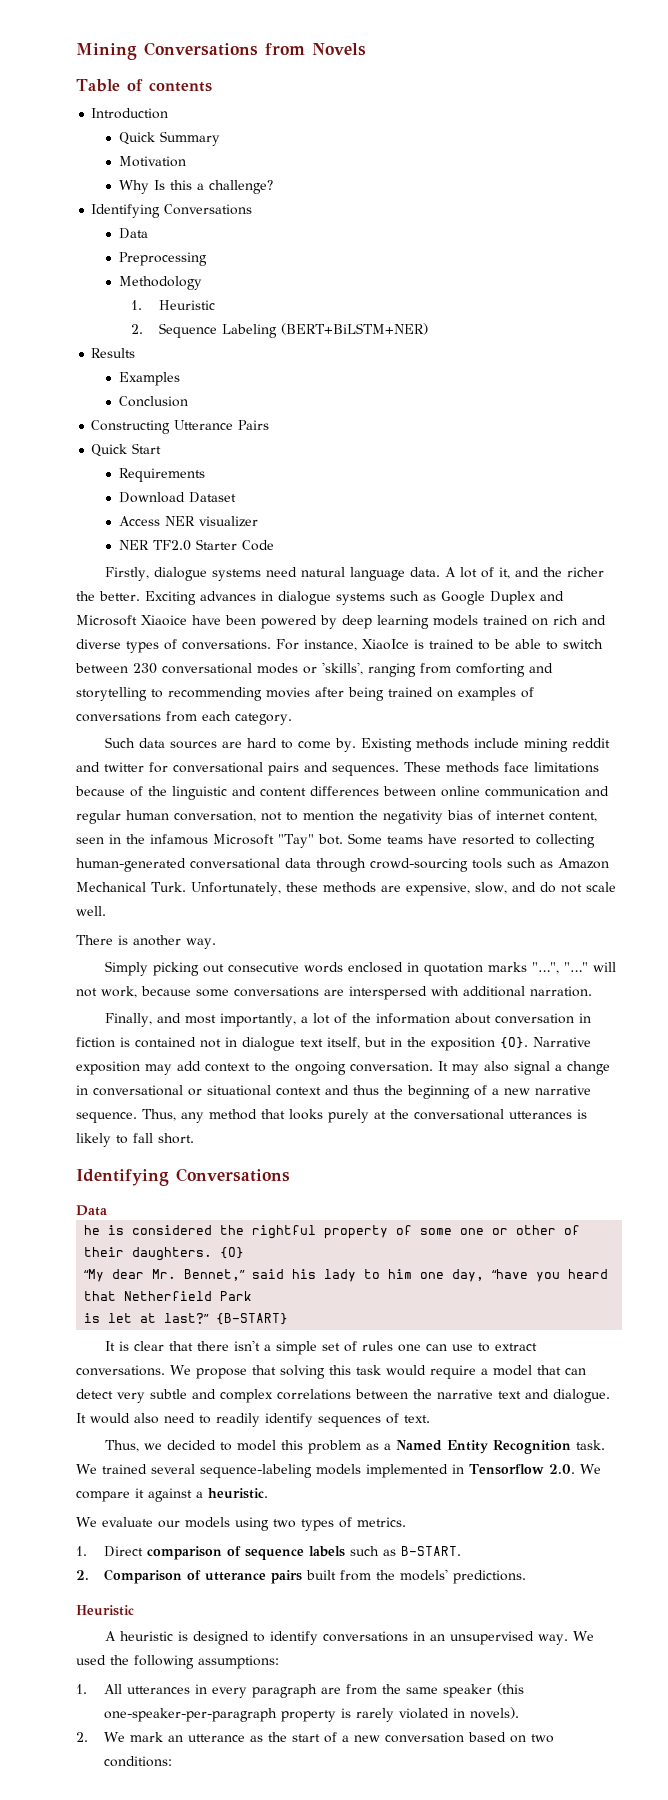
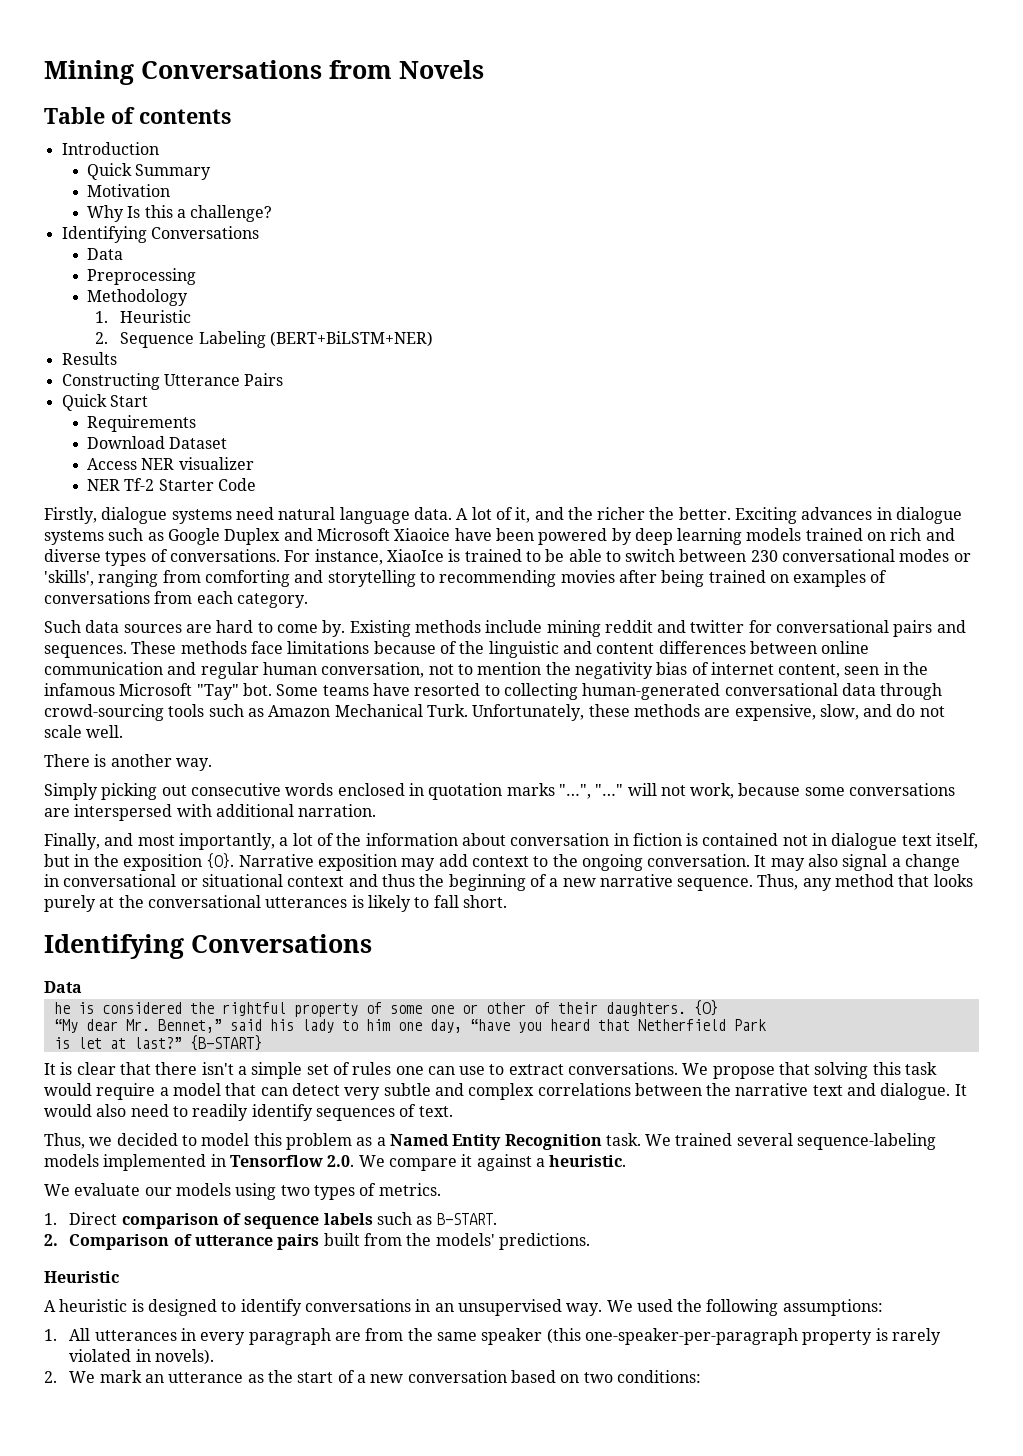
- Examples
- Conclusion
- NER TF2.0 Starter Code
+ NER Tf-2 Starter Code

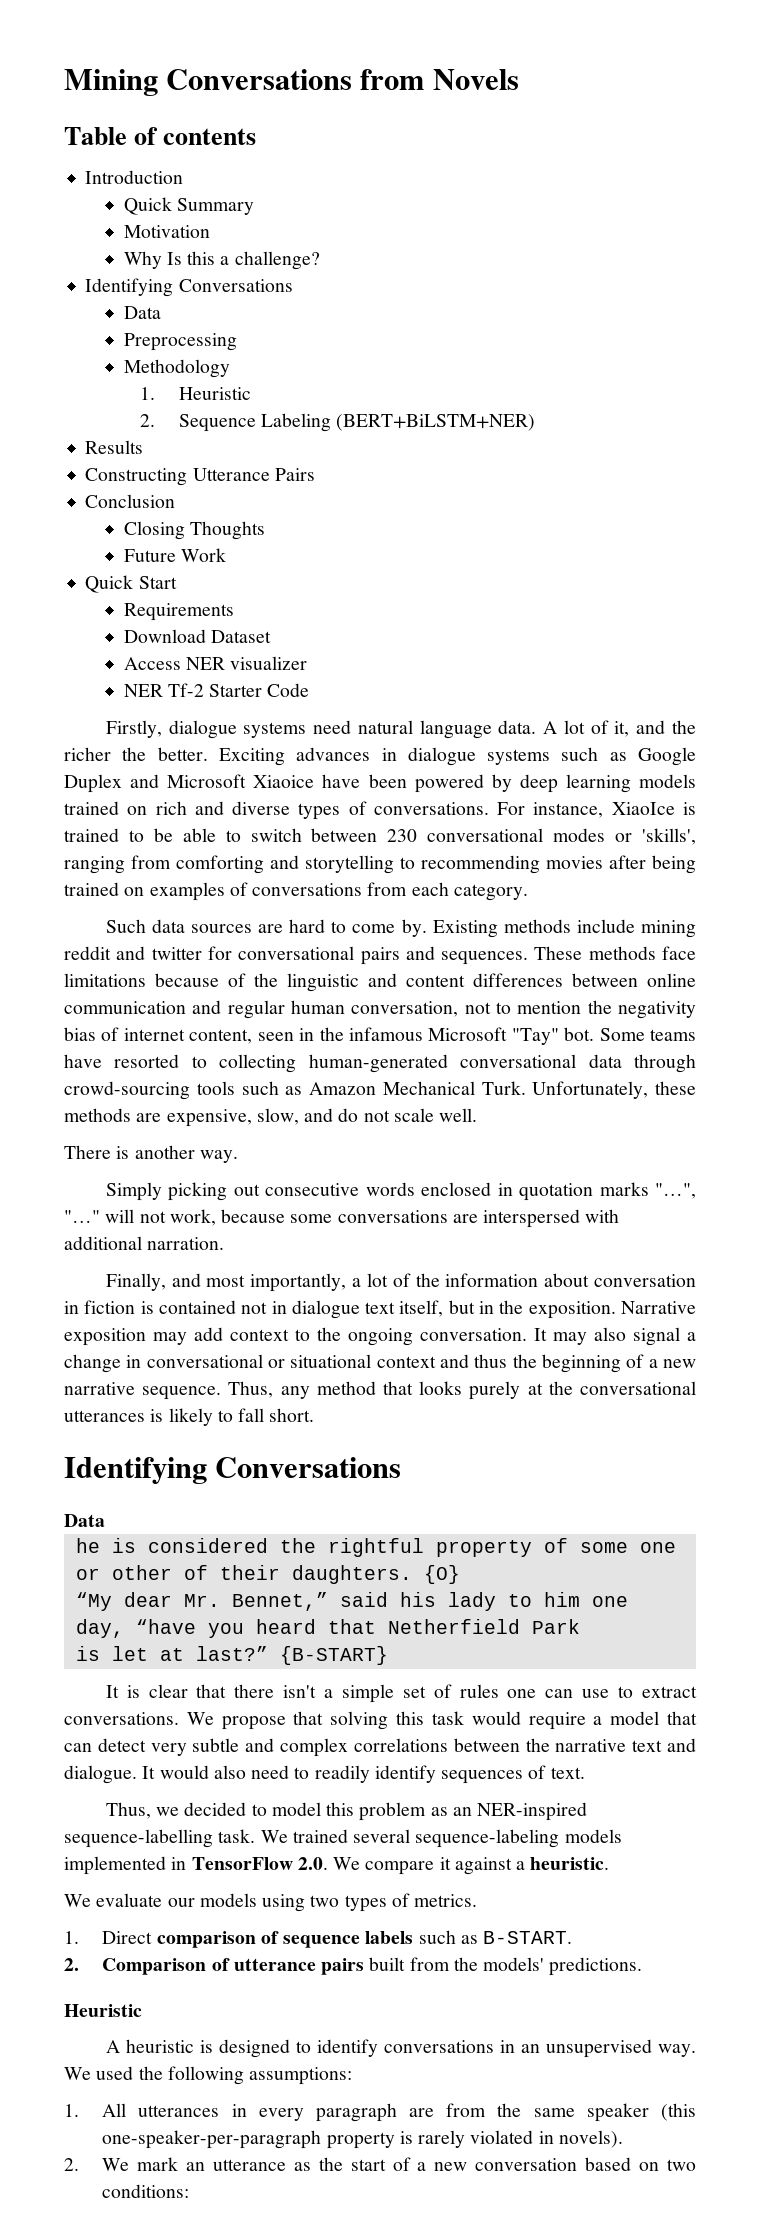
+ Conclusion
+ Closing Thoughts
+ Future Work
- Finally, and most importantly, a lot of the information about conversation in fiction is contained not in dialogue text itself, but in the exposition {O}.
+ Finally, and most importantly, a lot of the information about conversation in fiction is contained not in dialogue text itself, but in the exposition.
- Thus, we decided to model this problem as a Named Entity Recognition task.
+ Thus, we decided to model this problem as an NER-inspired sequence-labelling task.
- We trained several sequence-labeling models implemented in Tensorflow 2.0. We compare it against a heuristic.
+ We trained several sequence-labeling models implemented in TensorFlow 2.0. We compare it against a heuristic.

